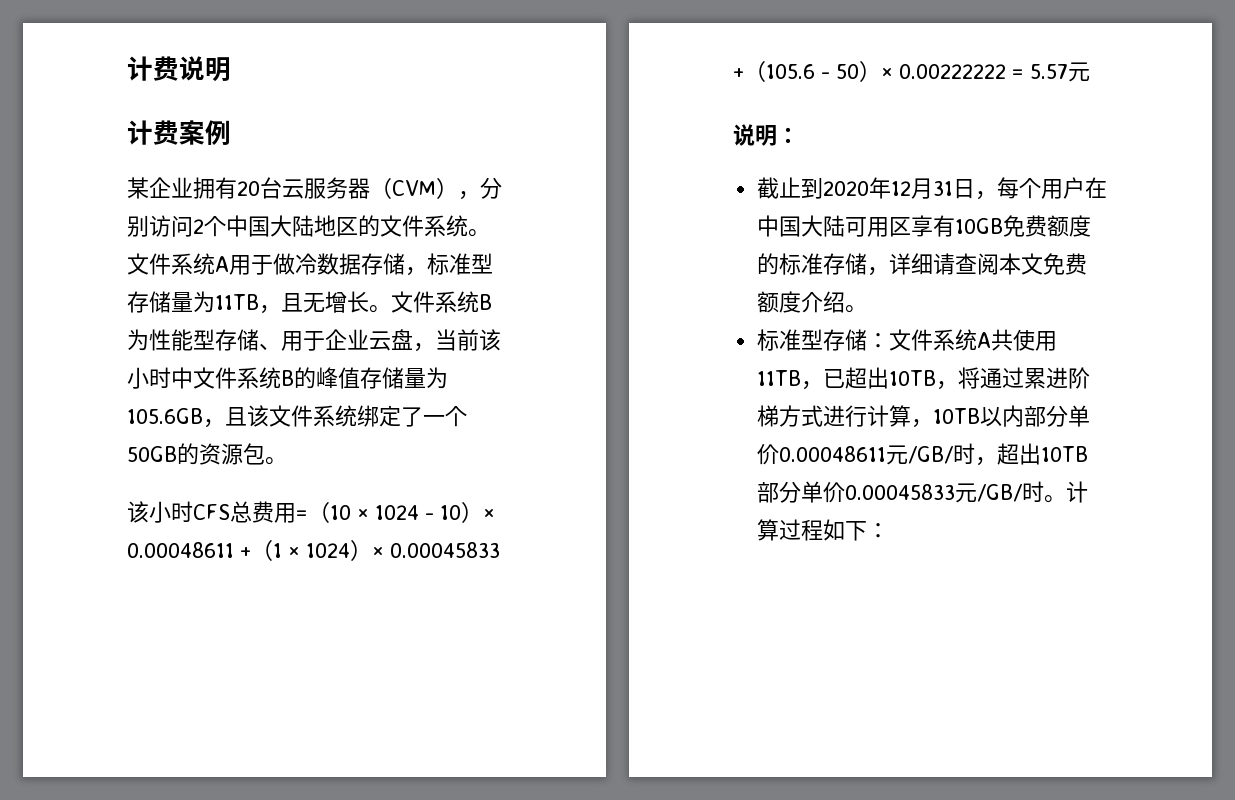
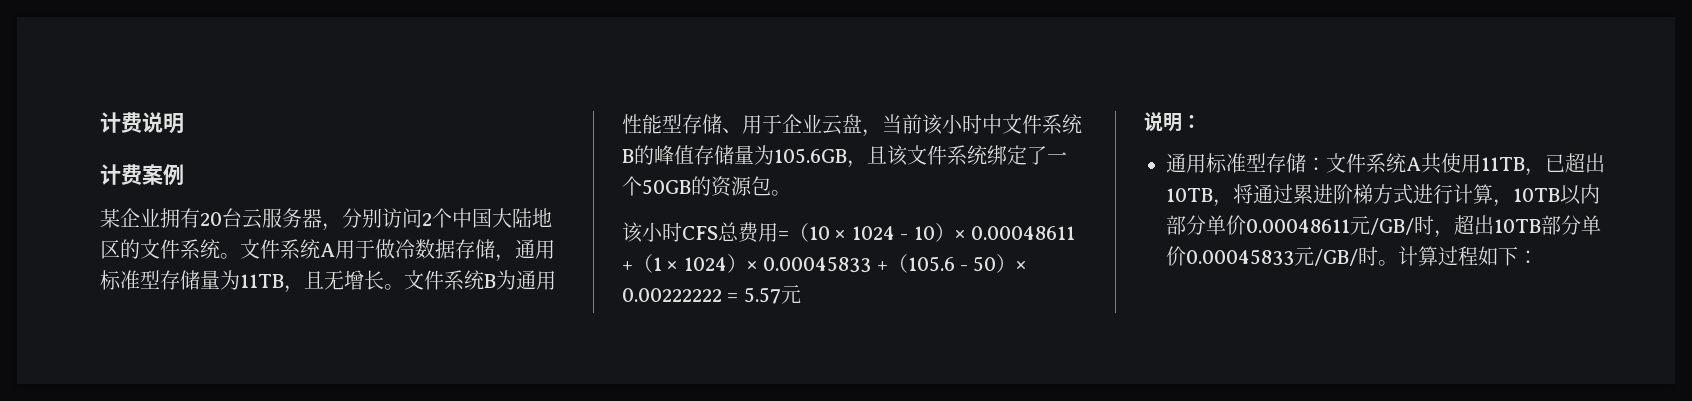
- 某企业拥有20台云服务器（CVM），分别访问2个中国大陆地区的文件系统。
+ 某企业拥有20台云服务器，分别访问2个中国大陆地区的文件系统。
- 文件系统A用于做冷数据存储，标准型存储量为11TB，且无增长。
+ 文件系统A用于做冷数据存储，通用标准型存储量为11TB，且无增长。
- 文件系统B为性能型存储、用于企业云盘，当前该小时中文件系统B的峰值存储量为105.6GB，且该文件系统绑定了一个50GB的资源包。
+ 文件系统B为通用性能型存储、用于企业云盘，当前该小时中文件系统B的峰值存储量为105.6GB，且该文件系统绑定了一个50GB的资源包。
- 截止到2020年12月31日，每个用户在中国大陆可用区享有10GB免费额度的标准存储，详细请查阅本文免费额度介绍。
- 标准型存储：文件系统A共使用11TB，已超出10TB，将通过累进阶梯方式进行计算，10TB以内部分单价0.00048611元/GB/时，超出10TB部分单价0.00045833元/GB/时。
+ 通用标准型存储：文件系统A共使用11TB，已超出10TB，将通过累进阶梯方式进行计算，10TB以内部分单价0.00048611元/GB/时，超出10TB部分单价0.00045833元/GB/时。

